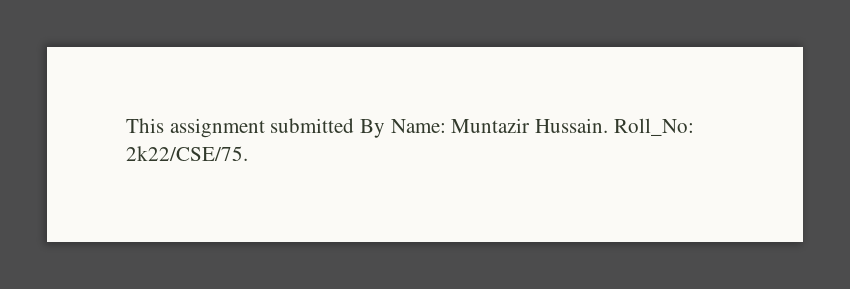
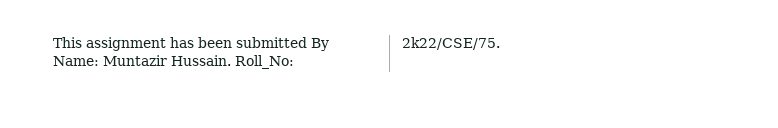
- This assignment submitted By Name: Muntazir Hussain.
+ This assignment has been submitted By Name: Muntazir Hussain.

